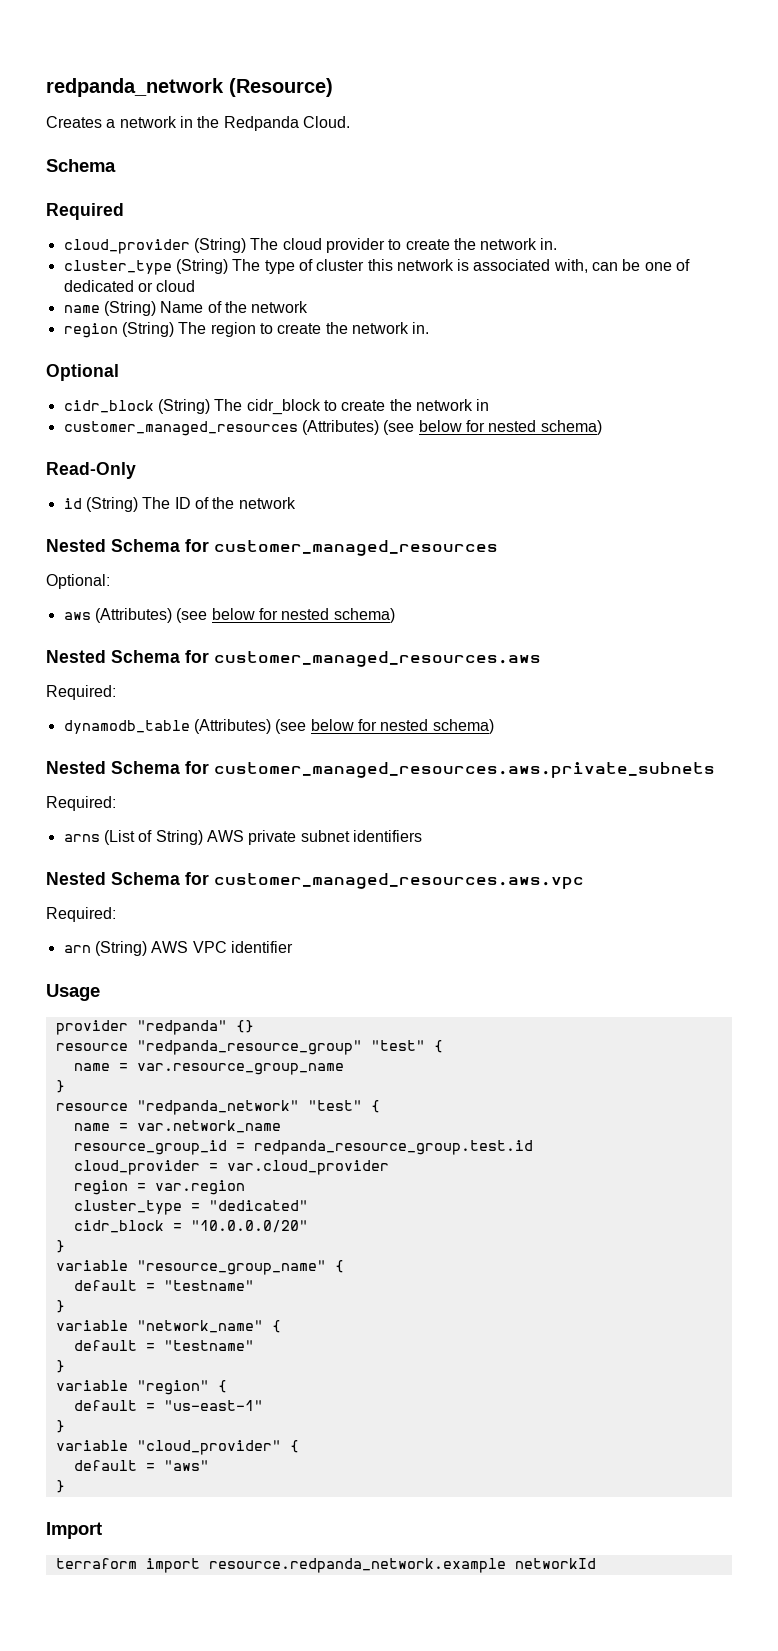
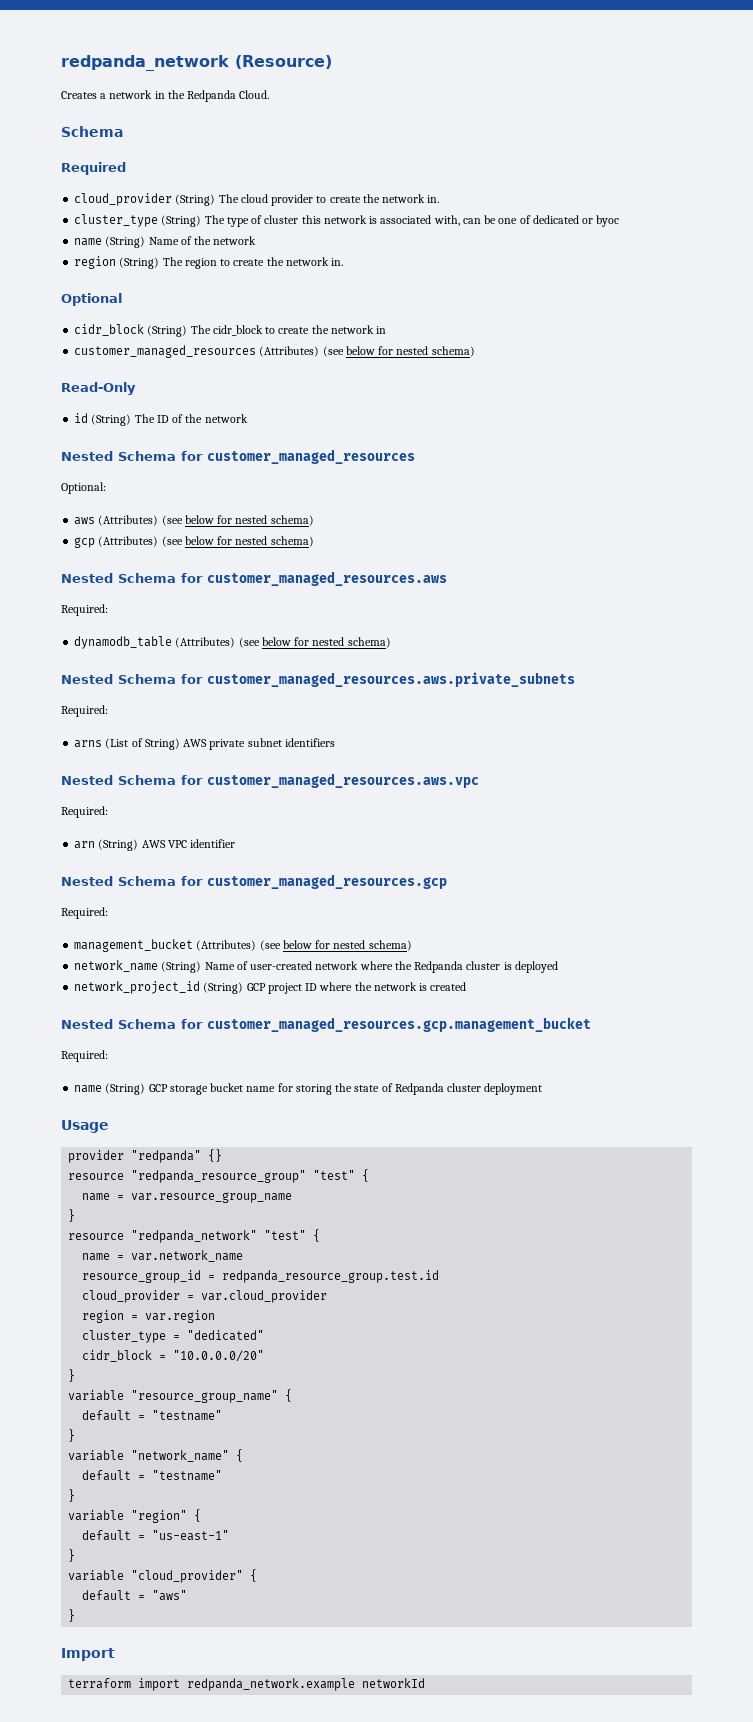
- cluster_type (String) The type of cluster this network is associated with, can be one of dedicated or cloud
+ cluster_type (String) The type of cluster this network is associated with, can be one of dedicated or byoc
+ gcp (Attributes) (see below for nested schema)
+ Nested Schema for customer_managed_resources.gcp
+ Required:
+ management_bucket (Attributes) (see below for nested schema)
+ network_name (String) Name of user-created network where the Redpanda cluster is deployed
+ network_project_id (String) GCP project ID where the network is created
+ Nested Schema for customer_managed_resources.gcp.management_bucket
+ Required:
+ name (String) GCP storage bucket name for storing the state of Redpanda cluster deployment
- terraform import resource.redpanda_network.example networkId
+ terraform import redpanda_network.example networkId

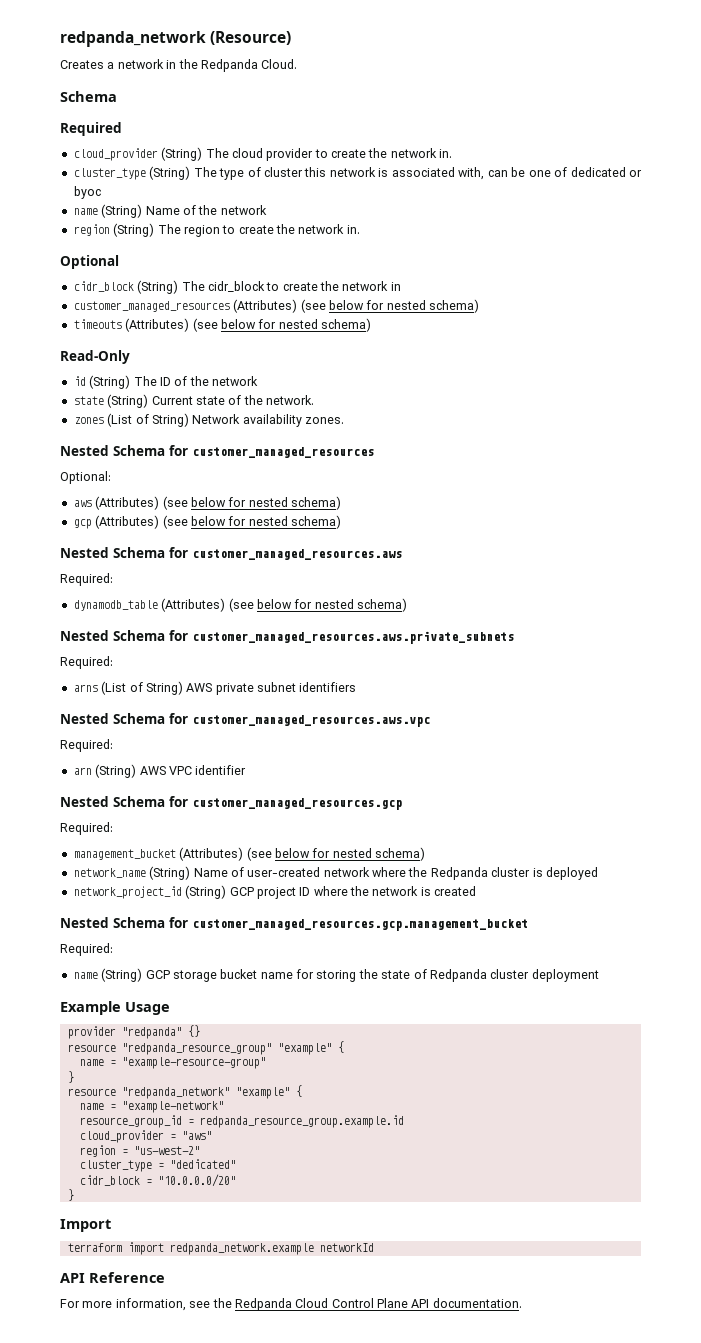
+ timeouts (Attributes) (see below for nested schema)
+ state (String) Current state of the network.
+ zones (List of String) Network availability zones.
- Usage
+ Example Usage
- resource "redpanda_resource_group" "test" {
- name = var.resource_group_name
+ resource "redpanda_resource_group" "example" {
+ name = "example-resource-group"
- resource "redpanda_network" "test" {
- name = var.network_name
+ resource "redpanda_network" "example" {
+ name = "example-network"
- resource_group_id = redpanda_resource_group.test.id
+ resource_group_id = redpanda_resource_group.example.id
- cloud_provider = var.cloud_provider
+ cloud_provider = "aws"
- region = var.region
+ region = "us-west-2"
- variable "resource_group_name" {
- default = "testname"
- }
- variable "network_name" {
- default = "testname"
- }
- variable "region" {
- default = "us-east-1"
- }
- variable "cloud_provider" {
- default = "aws"
- }
+ API Reference
+ For more information, see the Redpanda Cloud Control Plane API documentation.

